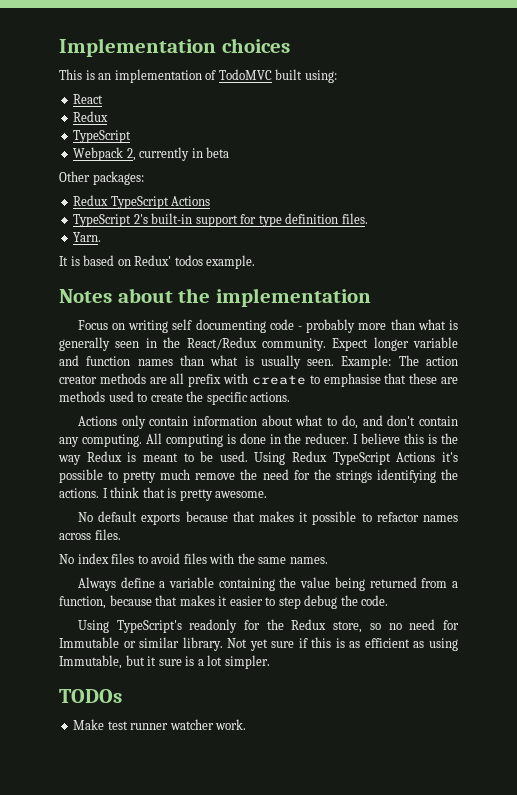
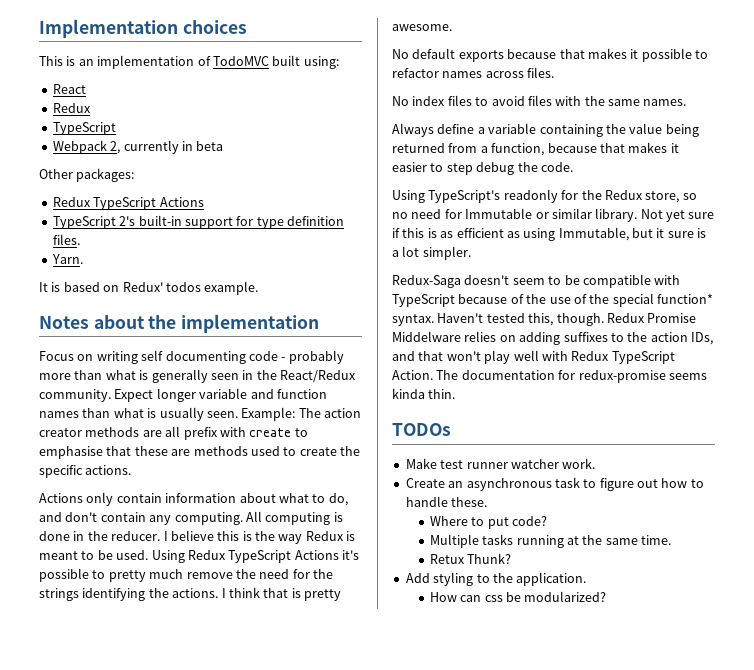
+ Redux-Saga doesn't seem to be compatible with TypeScript because of the use of the special function* syntax. Haven't tested this, though. Redux Promise Middelware relies on adding suffixes to the action IDs, and that won't play well with Redux TypeScript Action. The documentation for redux-promise seems kinda thin.
+ Create an asynchronous task to figure out how to handle these.
+ Where to put code?
+ Multiple tasks running at the same time.
+ Retux Thunk?
+ Add styling to the application.
+ How can css be modularized?

